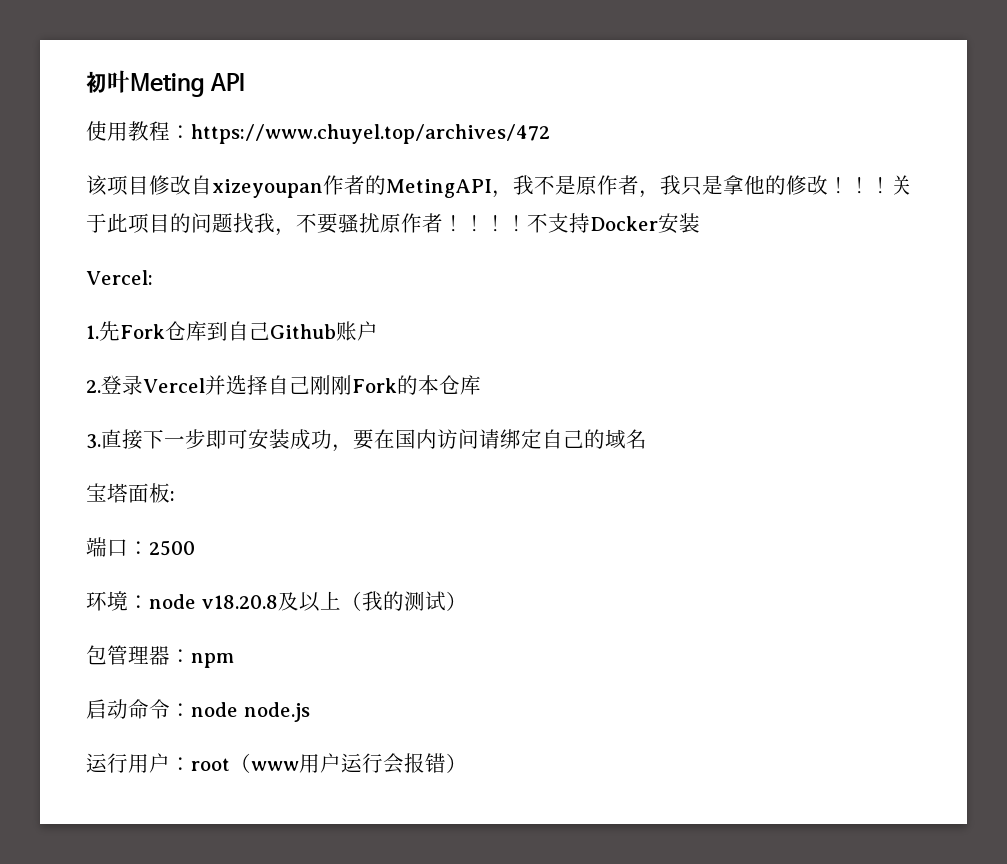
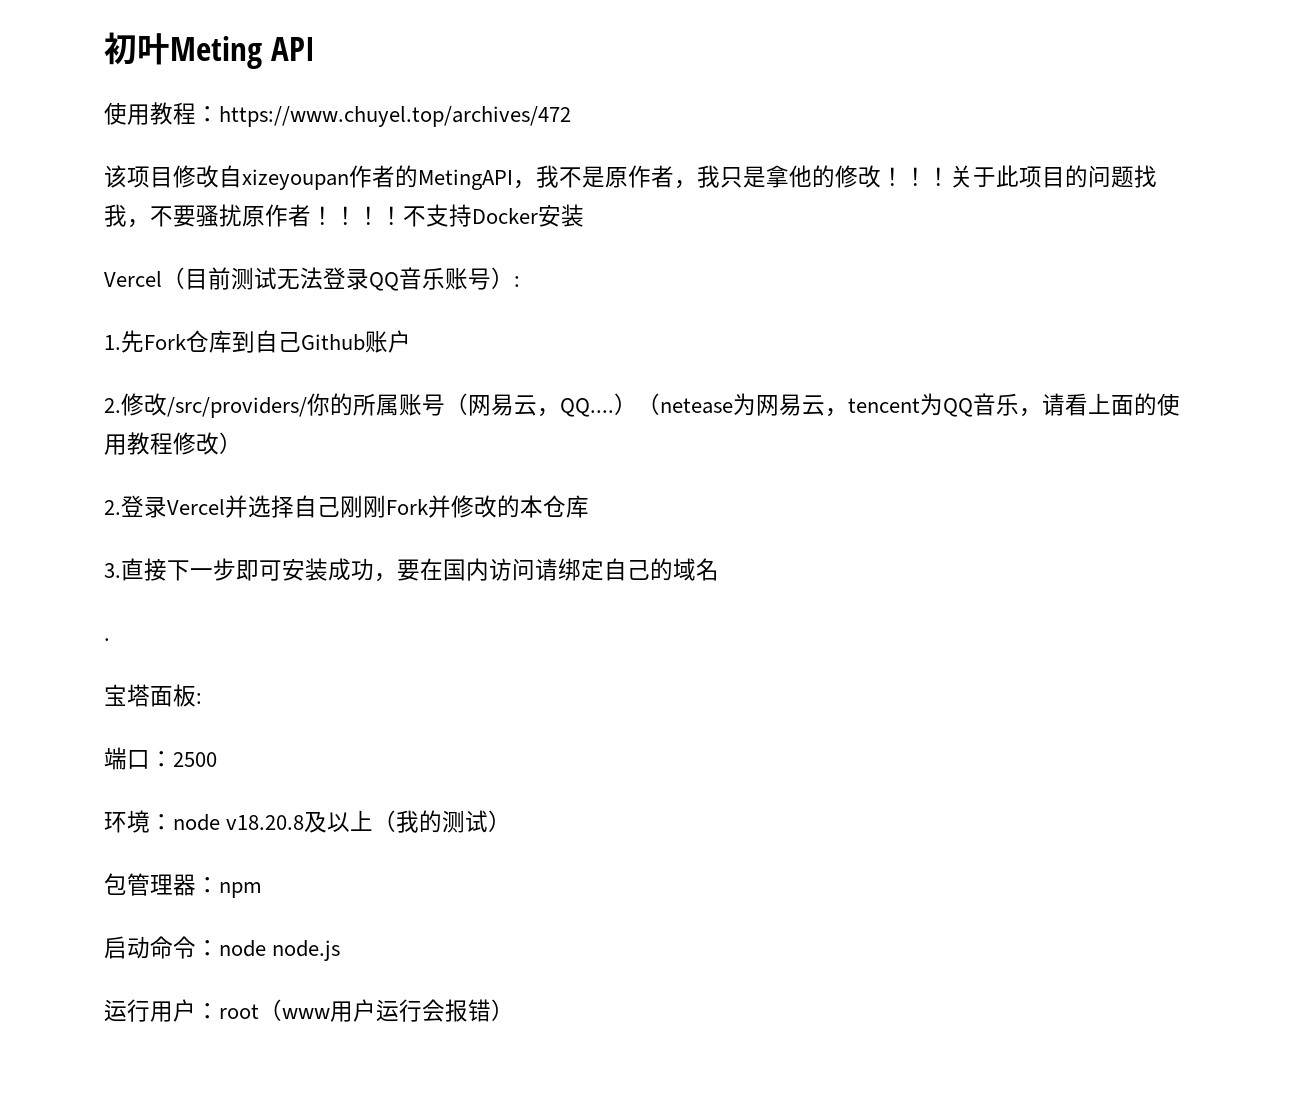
- Vercel:
+ Vercel（目前测试无法登录QQ音乐账号）:
+ 2.修改/src/providers/你的所属账号（网易云，QQ....）（netease为网易云，tencent为QQ音乐，请看上面的使用教程修改）
- 2.登录Vercel并选择自己刚刚Fork的本仓库
+ 2.登录Vercel并选择自己刚刚Fork并修改的本仓库
+ .

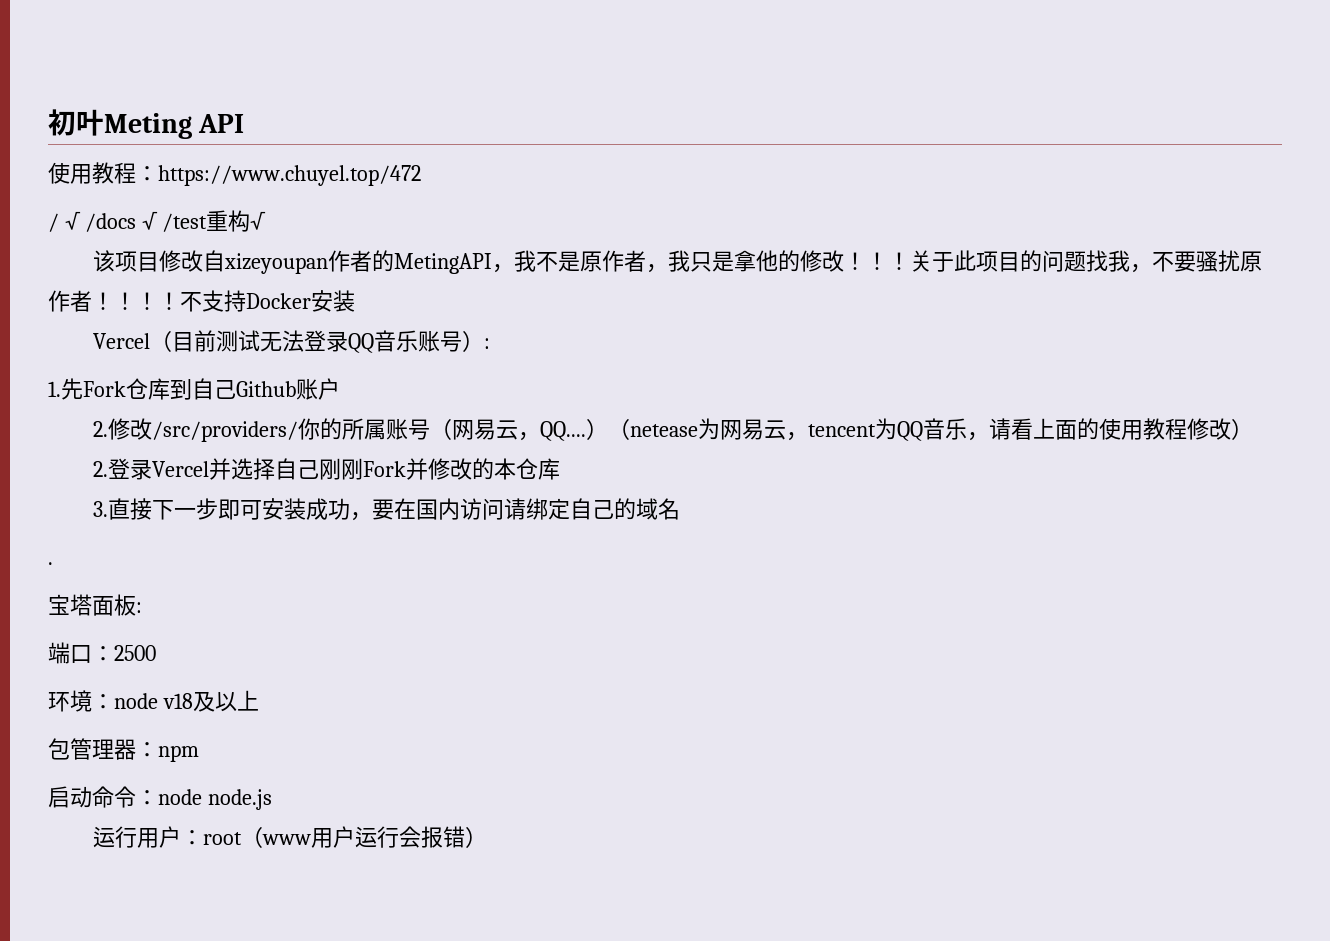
- 使用教程：https://www.chuyel.top/archives/472
+ 使用教程：https://www.chuyel.top/472
+ / √ /docs √ /test重构√
- 环境：node v18.20.8及以上（我的测试）
+ 环境：node v18及以上

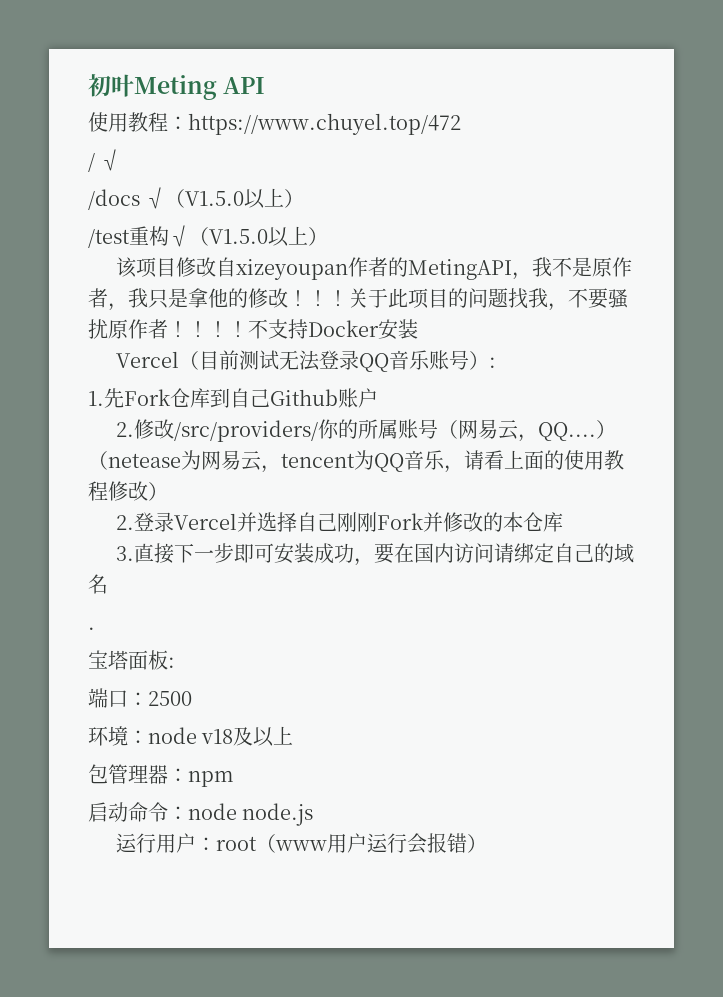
- / √ /docs √ /test重构√
+ / √
+ /docs √（V1.5.0以上）
+ /test重构√（V1.5.0以上）

